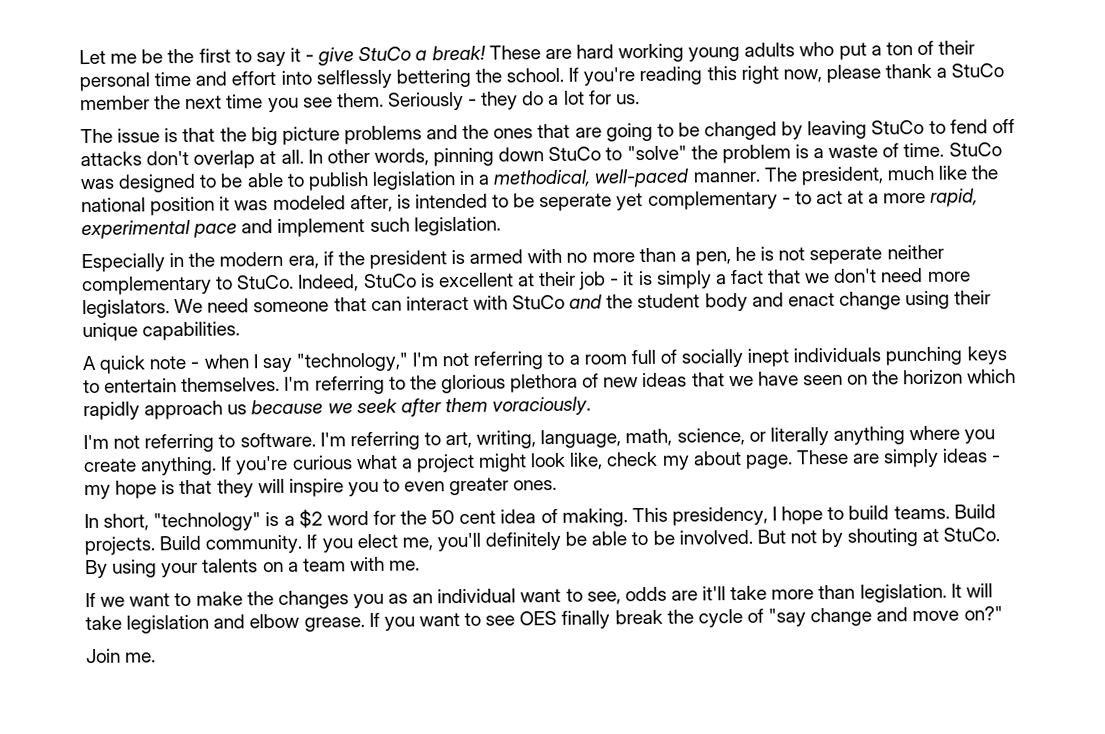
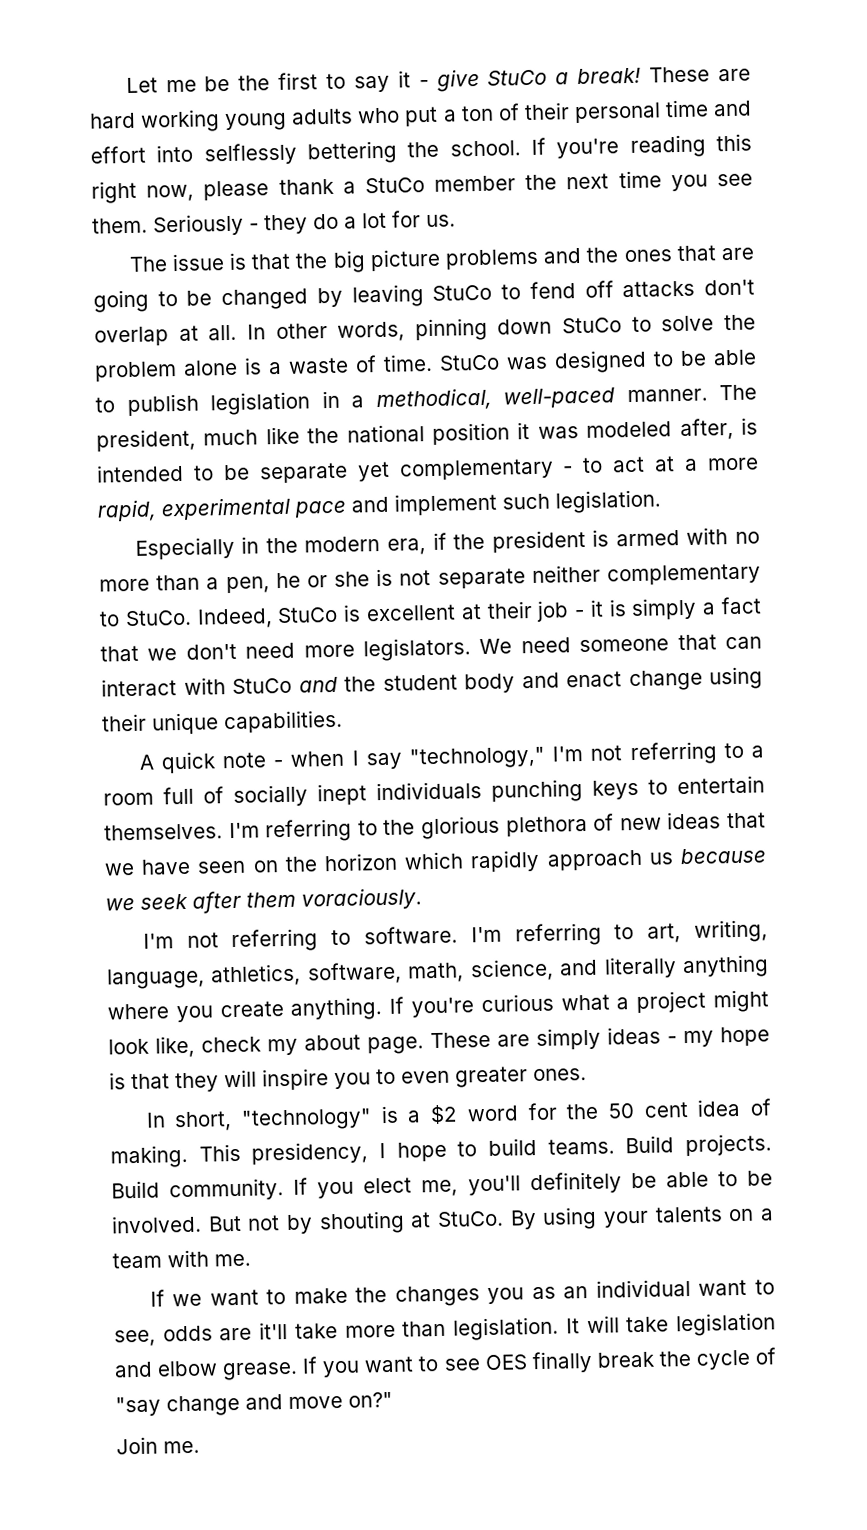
- In other words, pinning down StuCo to "solve" the problem is a waste of time.
+ In other words, pinning down StuCo to solve the problem alone is a waste of time.
- The president, much like the national position it was modeled after, is intended to be seperate yet complementary - to act at a more rapid, experimental pace and implement such legislation.
+ The president, much like the national position it was modeled after, is intended to be separate yet complementary - to act at a more rapid, experimental pace and implement such legislation.
- Especially in the modern era, if the president is armed with no more than a pen, he is not seperate neither complementary to StuCo.
+ Especially in the modern era, if the president is armed with no more than a pen, he or she is not separate neither complementary to StuCo.
- I'm referring to art, writing, language, math, science, or literally anything where you create anything.
+ I'm referring to art, writing, language, athletics, software, math, science, and literally anything where you create anything.

